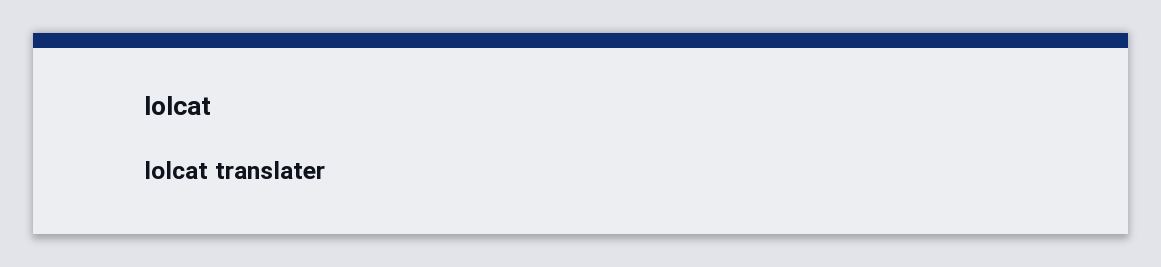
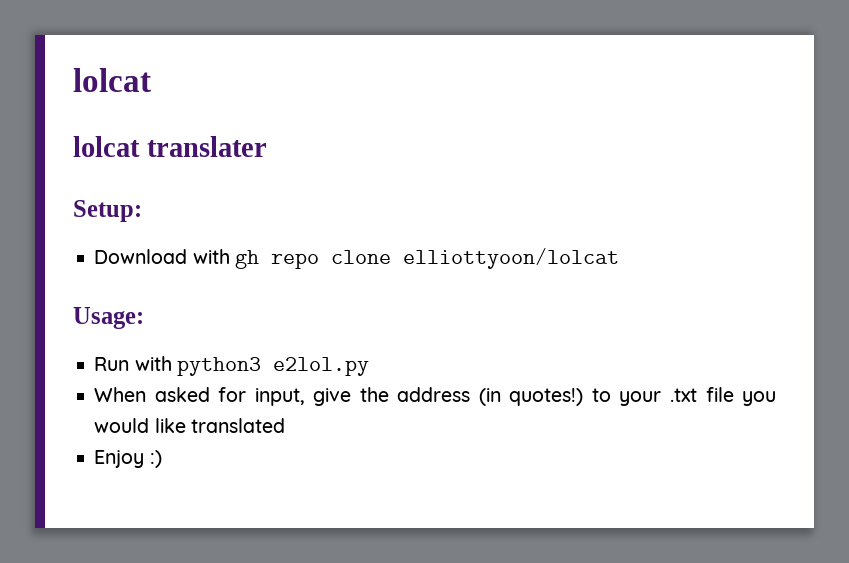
+ Setup:
+ Download with gh repo clone elliottyoon/lolcat
+ Usage:
+ Run with python3 e2lol.py
+ When asked for input, give the address (in quotes!) to your .txt file you would like translated
+ Enjoy :)

